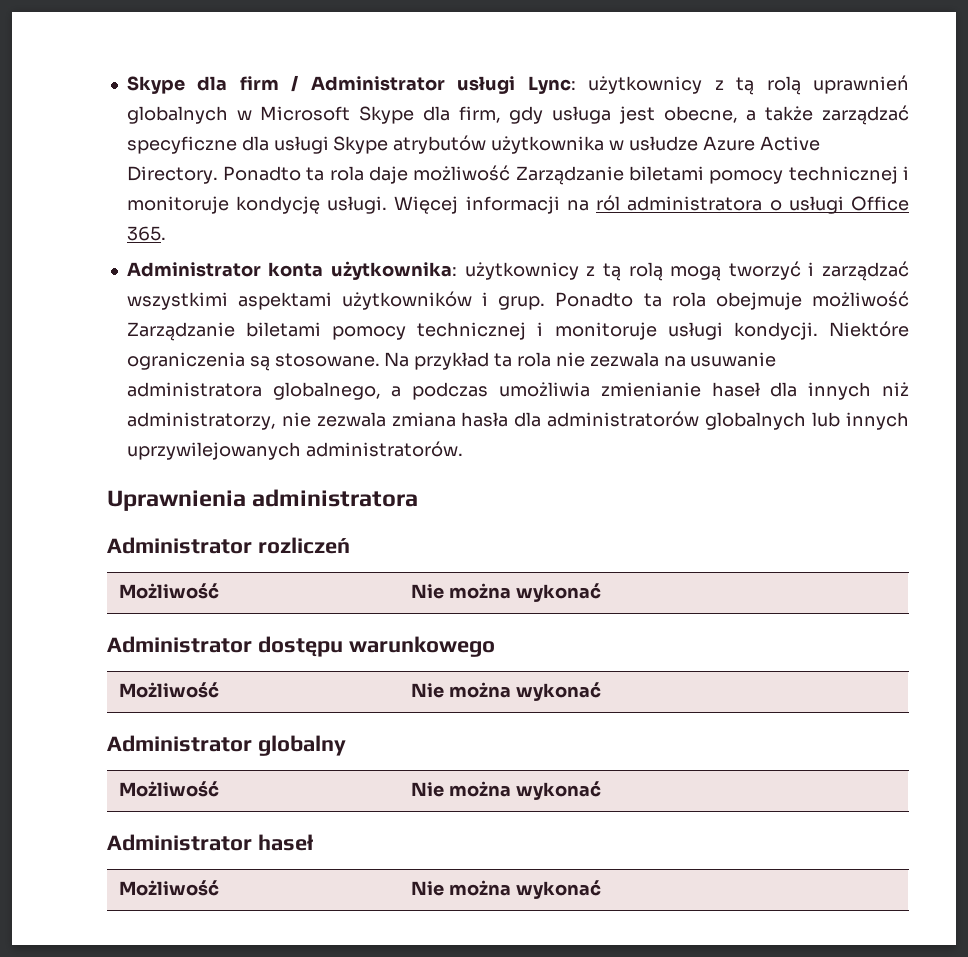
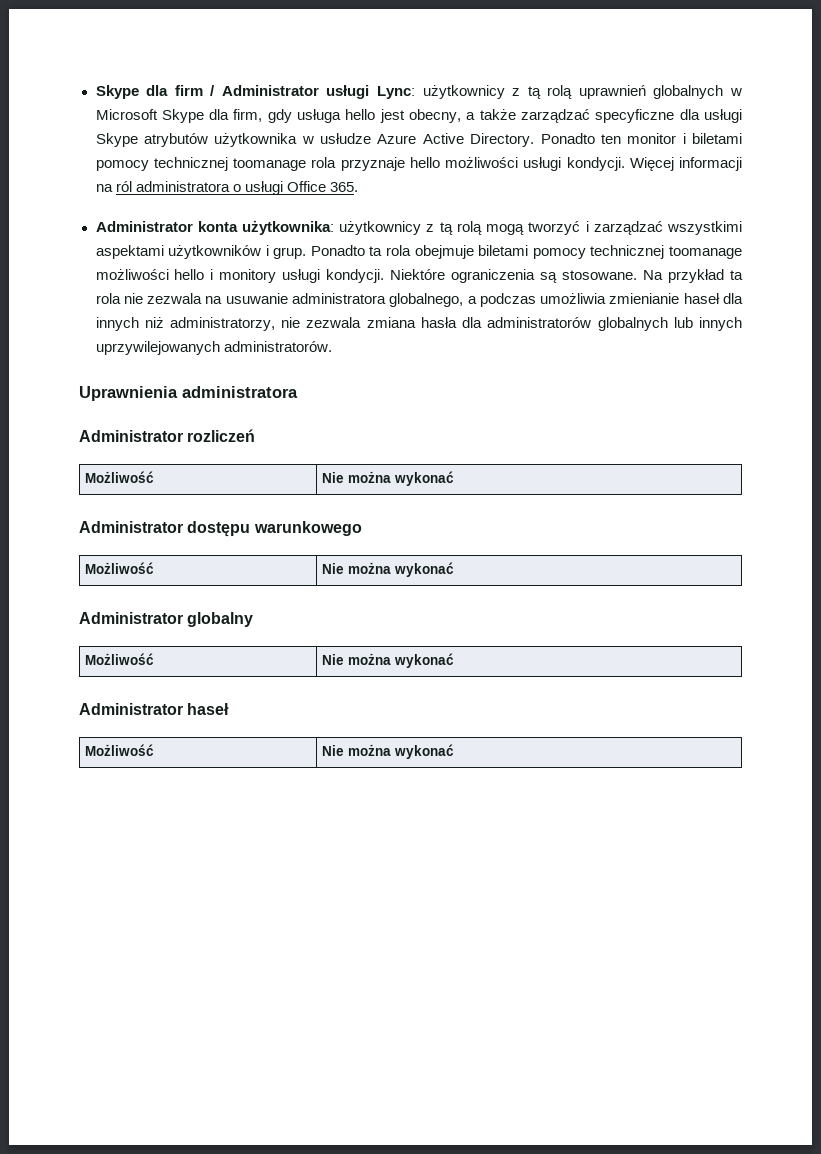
- Skype dla firm / Administrator usługi Lync: użytkownicy z tą rolą uprawnień globalnych w Microsoft Skype dla firm, gdy usługa jest obecne, a także zarządzać specyficzne dla usługi Skype atrybutów użytkownika w usłudze Azure Active Directory.
+ Skype dla firm / Administrator usługi Lync: użytkownicy z tą rolą uprawnień globalnych w Microsoft Skype dla firm, gdy usługa hello jest obecny, a także zarządzać specyficzne dla usługi Skype atrybutów użytkownika w usłudze Azure Active Directory.
- Ponadto ta rola daje możliwość Zarządzanie biletami pomocy technicznej i monitoruje kondycję usługi.
+ Ponadto ten monitor i biletami pomocy technicznej toomanage rola przyznaje hello możliwości usługi kondycji.
- Ponadto ta rola obejmuje możliwość Zarządzanie biletami pomocy technicznej i monitoruje usługi kondycji.
+ Ponadto ta rola obejmuje biletami pomocy technicznej toomanage możliwości hello i monitory usługi kondycji.

